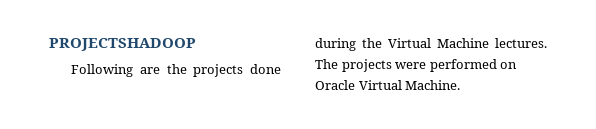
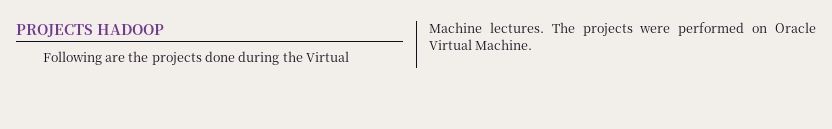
- PROJECTSHADOOP
+ PROJECTS HADOOP

